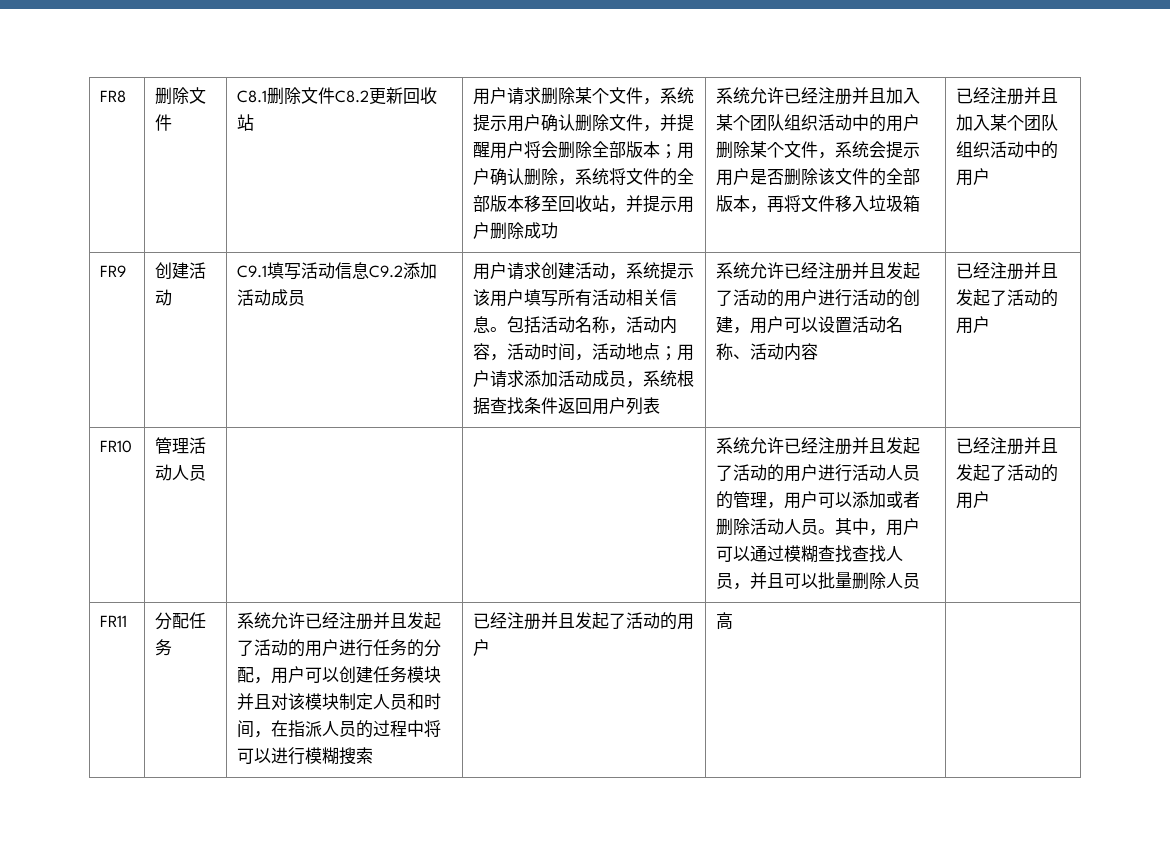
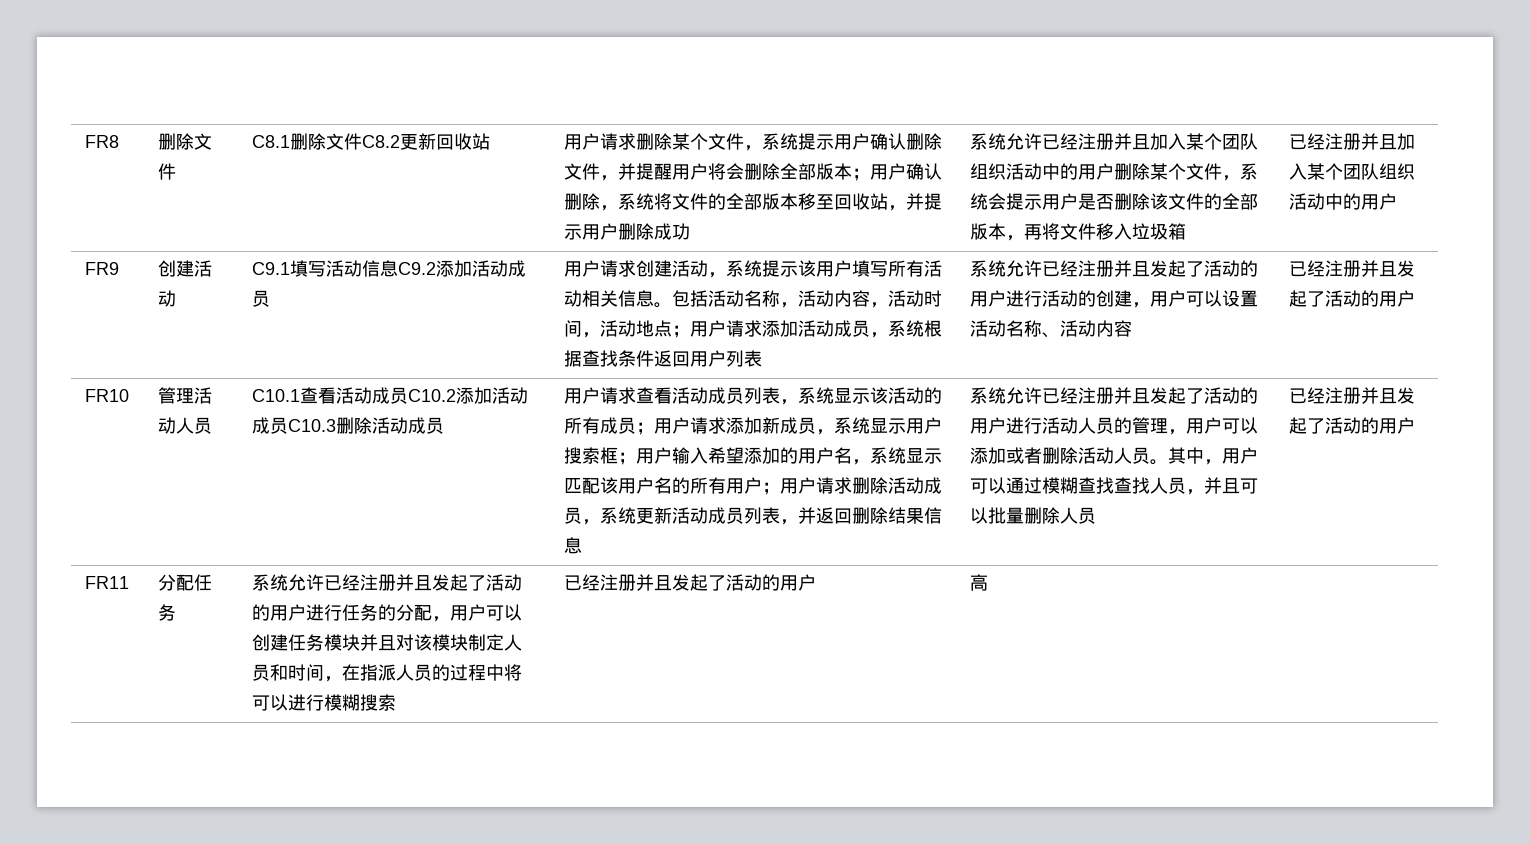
+ C10.1查看活动成员C10.2添加活动成员C10.3删除活动成员 | 用户请求查看活动成员列表，系统显示该活动的所有成员；用户请求添加新成员，系统显示用户搜索框；用户输入希望添加的用户名，系统显示匹配该用户名的所有用户；用户请求删除活动成员，系统更新活动成员列表，并返回删除结果信息

